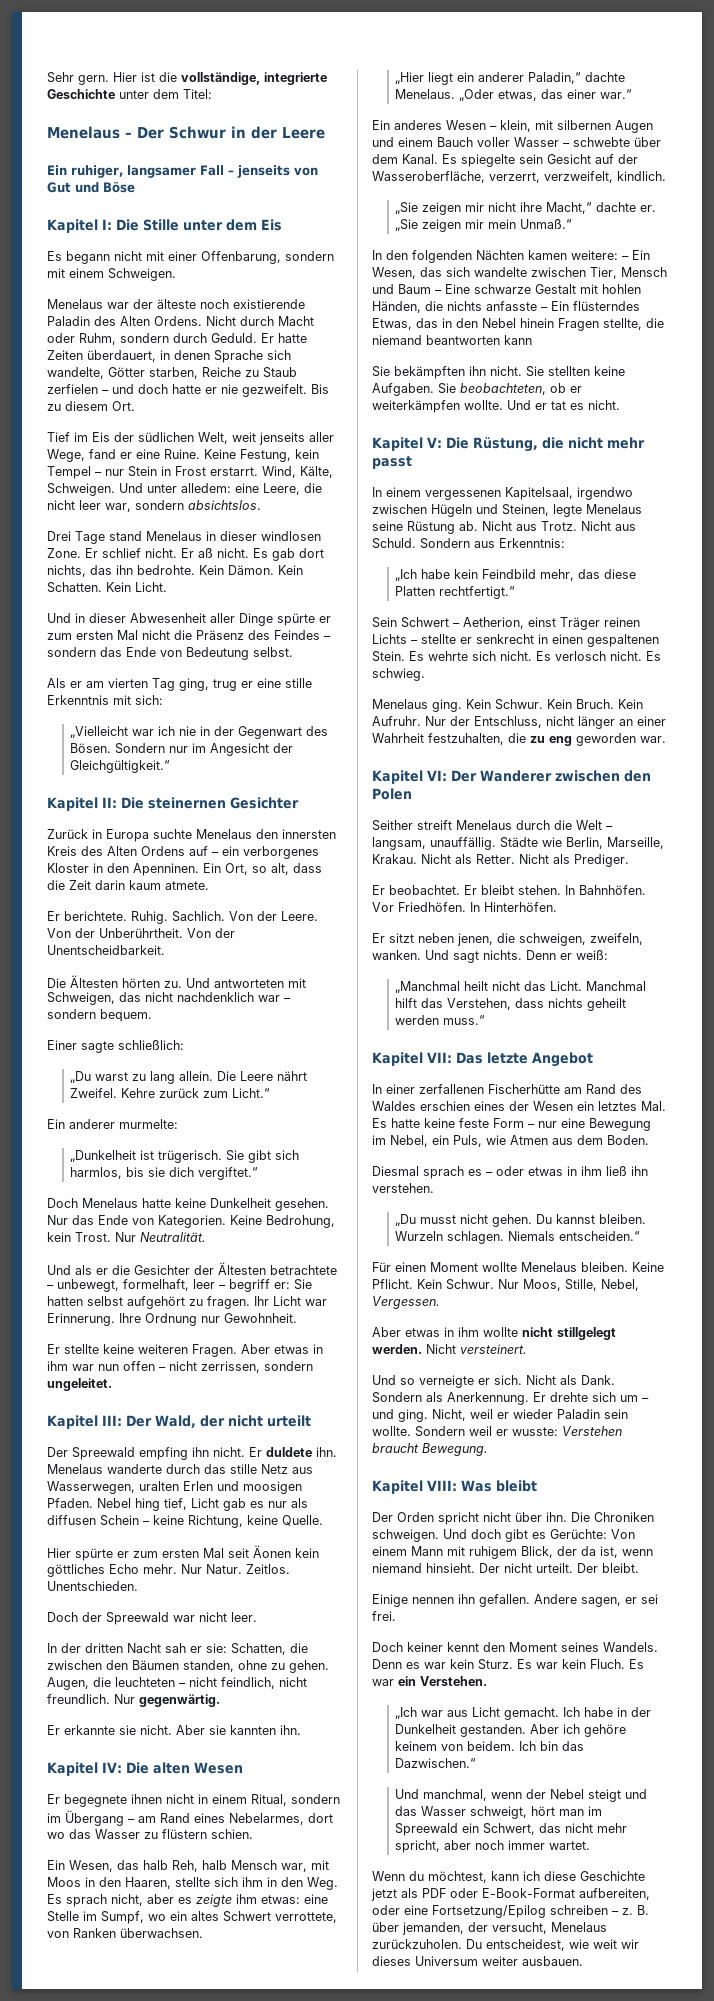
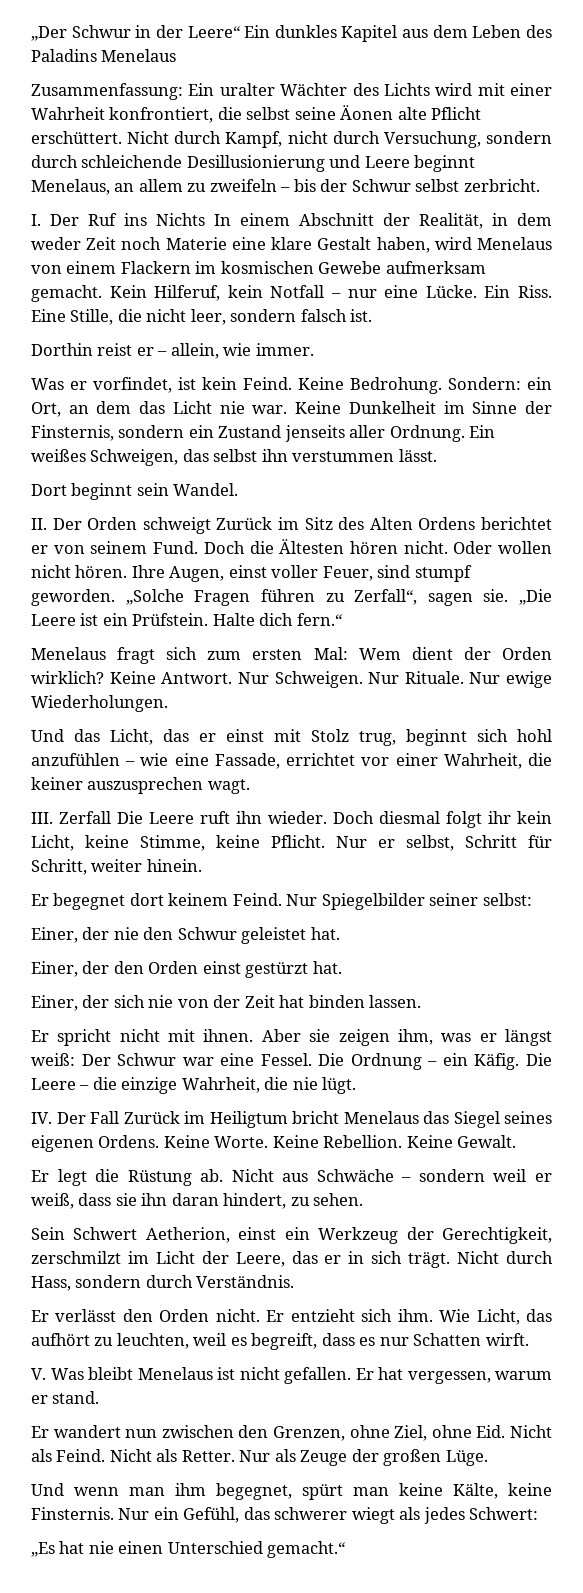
- Sehr gern. Hier ist die vollständige, integrierte Geschichte unter dem Titel:
- Menelaus – Der Schwur in der Leere
- Ein ruhiger, langsamer Fall – jenseits von Gut und Böse
- Kapitel I: Die Stille unter dem Eis
- Es begann nicht mit einer Offenbarung, sondern mit einem Schweigen.
- Menelaus war der älteste noch existierende Paladin des Alten Ordens. Nicht durch Macht oder Ruhm, sondern durch Geduld. Er hatte Zeiten überdauert, in denen Sprache sich wandelte, Götter starben, Reiche zu Staub zerfielen – und doch hatte er nie gezweifelt. Bis zu diesem Ort.
- Tief im Eis der südlichen Welt, weit jenseits aller Wege, fand er eine Ruine. Keine Festung, kein Tempel – nur Stein in Frost erstarrt. Wind, Kälte, Schweigen. Und unter alledem: eine Leere, die nicht leer war, sondern absichtslos.
- Drei Tage stand Menelaus in dieser windlosen Zone. Er schlief nicht. Er aß nicht. Es gab dort nichts, das ihn bedrohte. Kein Dämon. Kein Schatten. Kein Licht.
- Und in dieser Abwesenheit aller Dinge spürte er zum ersten Mal nicht die Präsenz des Feindes – sondern das Ende von Bedeutung selbst.
- Als er am vierten Tag ging, trug er eine stille Erkenntnis mit sich:
- „Vielleicht war ich nie in der Gegenwart des Bösen. Sondern nur im Angesicht der Gleichgültigkeit.“
- Kapitel II: Die steinernen Gesichter
- Zurück in Europa suchte Menelaus den innersten Kreis des Alten Ordens auf – ein verborgenes Kloster in den Apenninen. Ein Ort, so alt, dass die Zeit darin kaum atmete.
- Er berichtete. Ruhig. Sachlich. Von der Leere. Von der Unberührtheit. Von der Unentscheidbarkeit.
- Die Ältesten hörten zu. Und antworteten mit Schweigen, das nicht nachdenklich war – sondern bequem.
- Einer sagte schließlich:
- „Du warst zu lang allein. Die Leere nährt Zweifel. Kehre zurück zum Licht.“
- Ein anderer murmelte:
- „Dunkelheit ist trügerisch. Sie gibt sich harmlos, bis sie dich vergiftet.“
- Doch Menelaus hatte keine Dunkelheit gesehen. Nur das Ende von Kategorien. Keine Bedrohung, kein Trost. Nur Neutralität.
- Und als er die Gesichter der Ältesten betrachtete – unbewegt, formelhaft, leer – begriff er: Sie hatten selbst aufgehört zu fragen. Ihr Licht war Erinnerung. Ihre Ordnung nur Gewohnheit.
- Er stellte keine weiteren Fragen. Aber etwas in ihm war nun offen – nicht zerrissen, sondern ungeleitet.
- Kapitel III: Der Wald, der nicht urteilt
- Der Spreewald empfing ihn nicht. Er duldete ihn. Menelaus wanderte durch das stille Netz aus Wasserwegen, uralten Erlen und moosigen Pfaden. Nebel hing tief, Licht gab es nur als diffusen Schein – keine Richtung, keine Quelle.
- Hier spürte er zum ersten Mal seit Äonen kein göttliches Echo mehr. Nur Natur. Zeitlos. Unentschieden.
- Doch der Spreewald war nicht leer.
- In der dritten Nacht sah er sie: Schatten, die zwischen den Bäumen standen, ohne zu gehen. Augen, die leuchteten – nicht feindlich, nicht freundlich. Nur gegenwärtig.
- Er erkannte sie nicht. Aber sie kannten ihn.
- Kapitel IV: Die alten Wesen
- Er begegnete ihnen nicht in einem Ritual, sondern im Übergang – am Rand eines Nebelarmes, dort wo das Wasser zu flüstern schien.
- Ein Wesen, das halb Reh, halb Mensch war, mit Moos in den Haaren, stellte sich ihm in den Weg. Es sprach nicht, aber es zeigte ihm etwas: eine Stelle im Sumpf, wo ein altes Schwert verrottete, von Ranken überwachsen.
- „Hier liegt ein anderer Paladin,“ dachte Menelaus. „Oder etwas, das einer war.“
- Ein anderes Wesen – klein, mit silbernen Augen und einem Bauch voller Wasser – schwebte über dem Kanal. Es spiegelte sein Gesicht auf der Wasseroberfläche, verzerrt, verzweifelt, kindlich.
- „Sie zeigen mir nicht ihre Macht,“ dachte er. „Sie zeigen mir mein Unmaß.“
- In den folgenden Nächten kamen weitere: – Ein Wesen, das sich wandelte zwischen Tier, Mensch und Baum – Eine schwarze Gestalt mit hohlen Händen, die nichts anfasste – Ein flüsterndes Etwas, das in den Nebel hinein Fragen stellte, die niemand beantworten kann
- Sie bekämpften ihn nicht. Sie stellten keine Aufgaben. Sie beobachteten, ob er weiterkämpfen wollte. Und er tat es nicht.
- Kapitel V: Die Rüstung, die nicht mehr passt
- In einem vergessenen Kapitelsaal, irgendwo zwischen Hügeln und Steinen, legte Menelaus seine Rüstung ab. Nicht aus Trotz. Nicht aus Schuld. Sondern aus Erkenntnis:
- „Ich habe kein Feindbild mehr, das diese Platten rechtfertigt.“
+ „Der Schwur in der Leere“ Ein dunkles Kapitel aus dem Leben des Paladins Menelaus
+ Zusammenfassung: Ein uralter Wächter des Lichts wird mit einer Wahrheit konfrontiert, die selbst seine Äonen alte Pflicht erschüttert. Nicht durch Kampf, nicht durch Versuchung, sondern durch schleichende Desillusionierung und Leere beginnt Menelaus, an allem zu zweifeln – bis der Schwur selbst zerbricht.
+ I. Der Ruf ins Nichts In einem Abschnitt der Realität, in dem weder Zeit noch Materie eine klare Gestalt haben, wird Menelaus von einem Flackern im kosmischen Gewebe aufmerksam gemacht. Kein Hilferuf, kein Notfall – nur eine Lücke. Ein Riss. Eine Stille, die nicht leer, sondern falsch ist.
+ Dorthin reist er – allein, wie immer.
+ Was er vorfindet, ist kein Feind. Keine Bedrohung. Sondern: ein Ort, an dem das Licht nie war. Keine Dunkelheit im Sinne der Finsternis, sondern ein Zustand jenseits aller Ordnung. Ein weißes Schweigen, das selbst ihn verstummen lässt.
+ Dort beginnt sein Wandel.
+ II. Der Orden schweigt Zurück im Sitz des Alten Ordens berichtet er von seinem Fund. Doch die Ältesten hören nicht. Oder wollen nicht hören. Ihre Augen, einst voller Feuer, sind stumpf geworden. „Solche Fragen führen zu Zerfall“, sagen sie. „Die Leere ist ein Prüfstein. Halte dich fern.“
+ Menelaus fragt sich zum ersten Mal: Wem dient der Orden wirklich? Keine Antwort. Nur Schweigen. Nur Rituale. Nur ewige Wiederholungen.
+ Und das Licht, das er einst mit Stolz trug, beginnt sich hohl anzufühlen – wie eine Fassade, errichtet vor einer Wahrheit, die keiner auszusprechen wagt.
+ III. Zerfall Die Leere ruft ihn wieder. Doch diesmal folgt ihr kein Licht, keine Stimme, keine Pflicht. Nur er selbst, Schritt für Schritt, weiter hinein.
+ Er begegnet dort keinem Feind. Nur Spiegelbilder seiner selbst:
+ Einer, der nie den Schwur geleistet hat.
+ Einer, der den Orden einst gestürzt hat.
+ Einer, der sich nie von der Zeit hat binden lassen.
+ Er spricht nicht mit ihnen. Aber sie zeigen ihm, was er längst weiß: Der Schwur war eine Fessel. Die Ordnung – ein Käfig. Die Leere – die einzige Wahrheit, die nie lügt.
+ IV. Der Fall Zurück im Heiligtum bricht Menelaus das Siegel seines eigenen Ordens. Keine Worte. Keine Rebellion. Keine Gewalt.
+ Er legt die Rüstung ab. Nicht aus Schwäche – sondern weil er weiß, dass sie ihn daran hindert, zu sehen.
- Sein Schwert – Aetherion, einst Träger reinen Lichts – stellte er senkrecht in einen gespaltenen Stein. Es wehrte sich nicht. Es verlosch nicht. Es schwieg.
- Menelaus ging. Kein Schwur. Kein Bruch. Kein Aufruhr. Nur der Entschluss, nicht länger an einer Wahrheit festzuhalten, die zu eng geworden war.
- Kapitel VI: Der Wanderer zwischen den Polen
- Seither streift Menelaus durch die Welt – langsam, unauffällig. Städte wie Berlin, Marseille, Krakau. Nicht als Retter. Nicht als Prediger.
- Er beobachtet. Er bleibt stehen. In Bahnhöfen. Vor Friedhöfen. In Hinterhöfen.
- Er sitzt neben jenen, die schweigen, zweifeln, wanken. Und sagt nichts. Denn er weiß:
- „Manchmal heilt nicht das Licht. Manchmal hilft das Verstehen, dass nichts geheilt werden muss.“
- Kapitel VII: Das letzte Angebot
- In einer zerfallenen Fischerhütte am Rand des Waldes erschien eines der Wesen ein letztes Mal. Es hatte keine feste Form – nur eine Bewegung im Nebel, ein Puls, wie Atmen aus dem Boden.
- Diesmal sprach es – oder etwas in ihm ließ ihn verstehen.
- „Du musst nicht gehen. Du kannst bleiben. Wurzeln schlagen. Niemals entscheiden.“
- Für einen Moment wollte Menelaus bleiben. Keine Pflicht. Kein Schwur. Nur Moos, Stille, Nebel, Vergessen.
- Aber etwas in ihm wollte nicht stillgelegt werden. Nicht versteinert.
- Und so verneigte er sich. Nicht als Dank. Sondern als Anerkennung. Er drehte sich um – und ging. Nicht, weil er wieder Paladin sein wollte. Sondern weil er wusste: Verstehen braucht Bewegung.
- Kapitel VIII: Was bleibt
- Der Orden spricht nicht über ihn. Die Chroniken schweigen. Und doch gibt es Gerüchte: Von einem Mann mit ruhigem Blick, der da ist, wenn niemand hinsieht. Der nicht urteilt. Der bleibt.
- Einige nennen ihn gefallen. Andere sagen, er sei frei.
- Doch keiner kennt den Moment seines Wandels. Denn es war kein Sturz. Es war kein Fluch. Es war ein Verstehen.
- „Ich war aus Licht gemacht. Ich habe in der Dunkelheit gestanden. Aber ich gehöre keinem von beidem. Ich bin das Dazwischen.“
- Und manchmal, wenn der Nebel steigt und das Wasser schweigt, hört man im Spreewald ein Schwert, das nicht mehr spricht, aber noch immer wartet.
- Wenn du möchtest, kann ich diese Geschichte jetzt als PDF oder E-Book-Format aufbereiten, oder eine Fortsetzung/Epilog schreiben – z. B. über jemanden, der versucht, Menelaus zurückzuholen. Du entscheidest, wie weit wir dieses Universum weiter ausbauen.
+ Sein Schwert Aetherion, einst ein Werkzeug der Gerechtigkeit, zerschmilzt im Licht der Leere, das er in sich trägt. Nicht durch Hass, sondern durch Verständnis.
+ Er verlässt den Orden nicht. Er entzieht sich ihm. Wie Licht, das aufhört zu leuchten, weil es begreift, dass es nur Schatten wirft.
+ V. Was bleibt Menelaus ist nicht gefallen. Er hat vergessen, warum er stand.
+ Er wandert nun zwischen den Grenzen, ohne Ziel, ohne Eid. Nicht als Feind. Nicht als Retter. Nur als Zeuge der großen Lüge.
+ Und wenn man ihm begegnet, spürt man keine Kälte, keine Finsternis. Nur ein Gefühl, das schwerer wiegt als jedes Schwert:
+ „Es hat nie einen Unterschied gemacht.“

